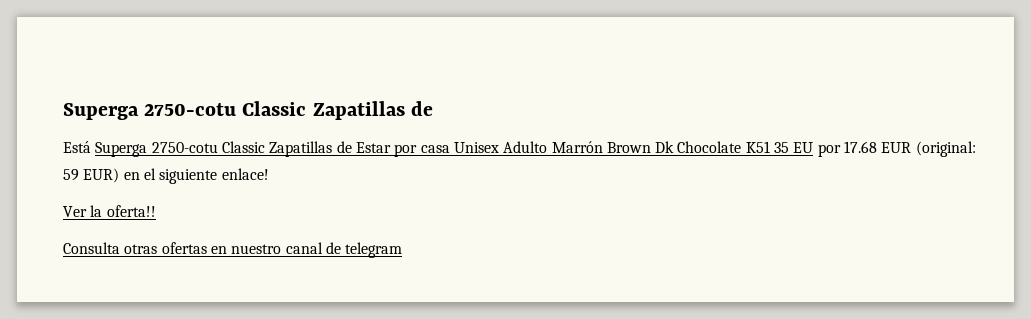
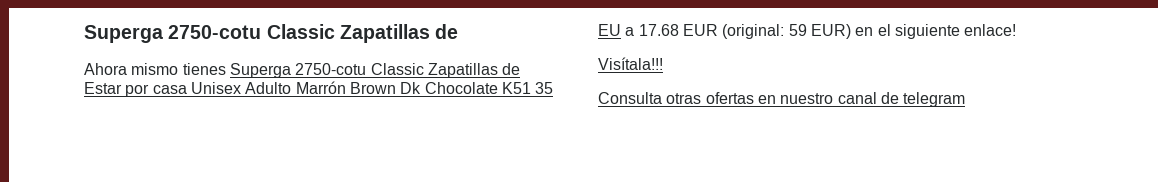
- Está Superga 2750-cotu Classic Zapatillas de Estar por casa Unisex Adulto Marrón Brown Dk Chocolate K51 35 EU por 17.68 EUR (original: 59 EUR) en el siguiente enlace!
+ Ahora mismo tienes Superga 2750-cotu Classic Zapatillas de Estar por casa Unisex Adulto Marrón Brown Dk Chocolate K51 35 EU a 17.68 EUR (original: 59 EUR) en el siguiente enlace!
- Ver la oferta!!
+ Visítala!!!

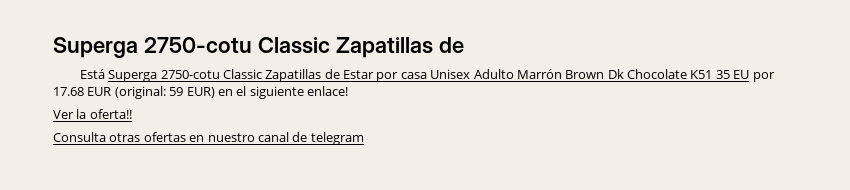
- Ahora mismo tienes Superga 2750-cotu Classic Zapatillas de Estar por casa Unisex Adulto Marrón Brown Dk Chocolate K51 35 EU a 17.68 EUR (original: 59 EUR) en el siguiente enlace!
+ Está Superga 2750-cotu Classic Zapatillas de Estar por casa Unisex Adulto Marrón Brown Dk Chocolate K51 35 EU por 17.68 EUR (original: 59 EUR) en el siguiente enlace!
- Visítala!!!
+ Ver la oferta!!

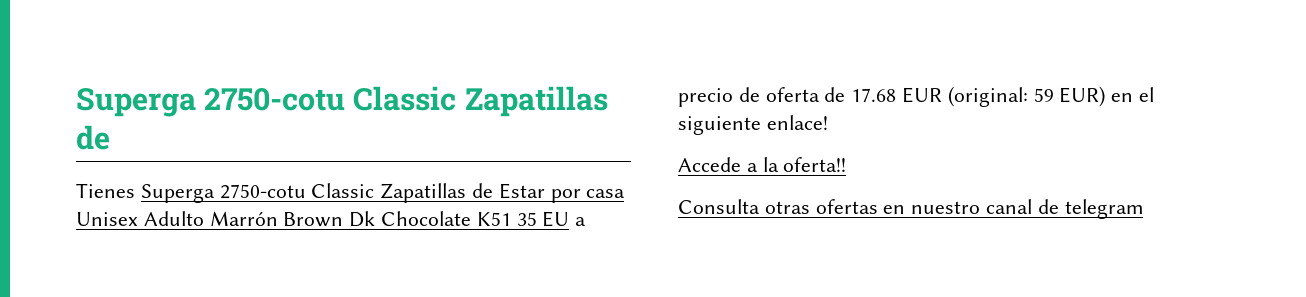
- Está Superga 2750-cotu Classic Zapatillas de Estar por casa Unisex Adulto Marrón Brown Dk Chocolate K51 35 EU por 17.68 EUR (original: 59 EUR) en el siguiente enlace!
+ Tienes Superga 2750-cotu Classic Zapatillas de Estar por casa Unisex Adulto Marrón Brown Dk Chocolate K51 35 EU a precio de oferta de 17.68 EUR (original: 59 EUR) en el siguiente enlace!
- Ver la oferta!!
+ Accede a la oferta!!

